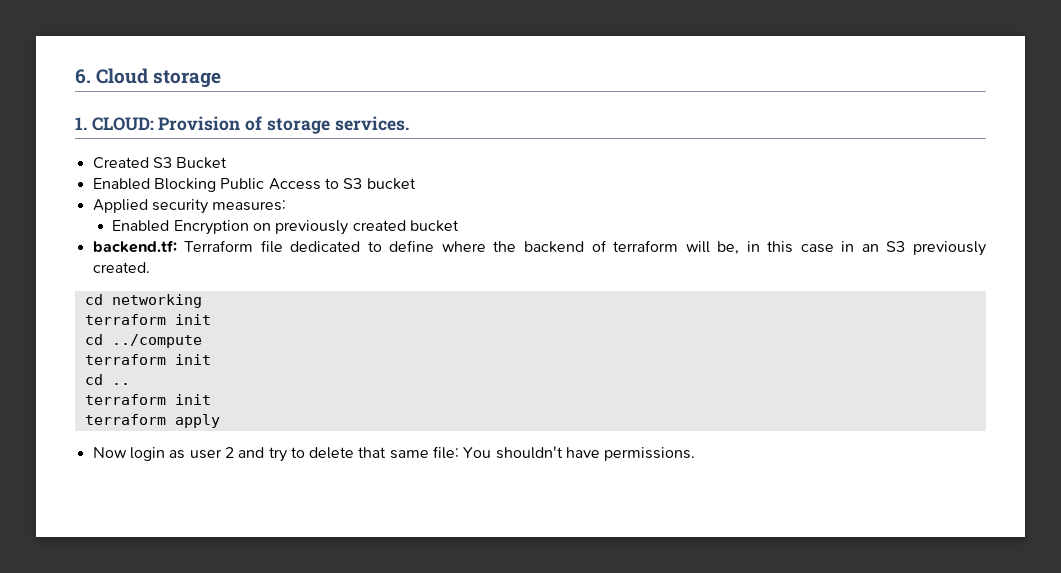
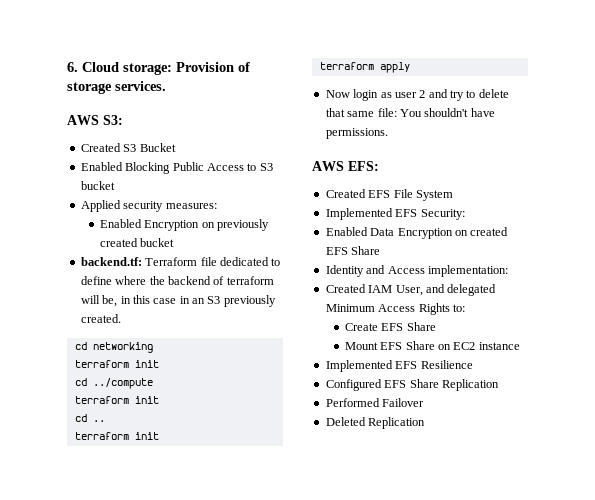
- 6. Cloud storage
- 1. CLOUD: Provision of storage services.
+ 6. Cloud storage: Provision of storage services.
+ AWS S3:
+ AWS EFS:
+ Created EFS File System
+ Implemented EFS Security:
+ Enabled Data Encryption on created EFS Share
+ Identity and Access implementation:
+ Created IAM User, and delegated Minimum Access Rights to:
+ Create EFS Share
+ Mount EFS Share on EC2 instance
+ Implemented EFS Resilience
+ Configured EFS Share Replication
+ Performed Failover
+ Deleted Replication

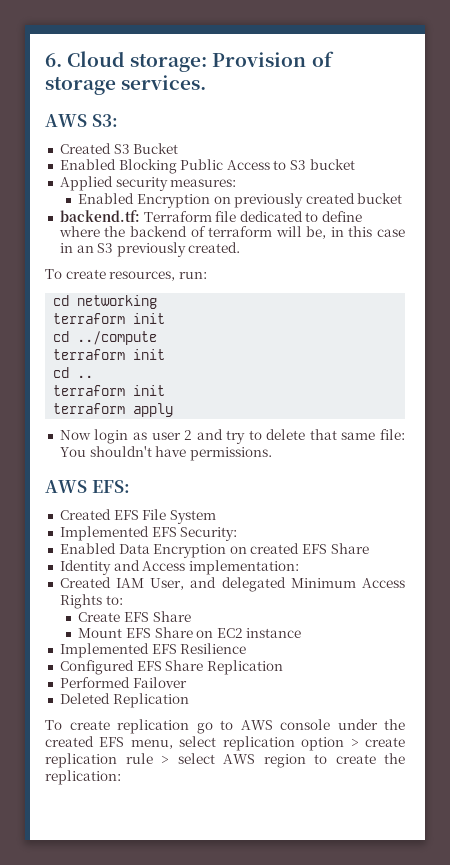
+ To create resources, run:
+ To create replication go to AWS console under the created EFS menu, select replication option > create replication rule > select AWS region to create the replication:

